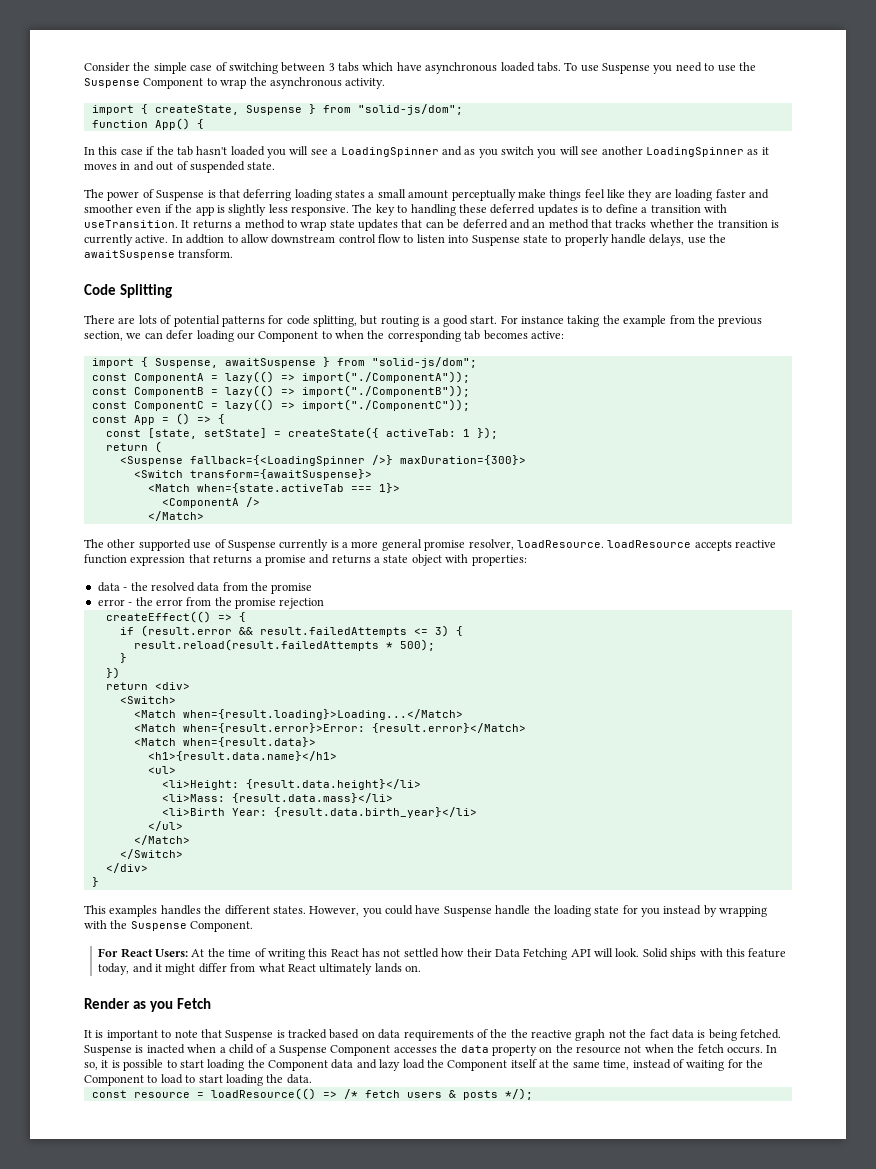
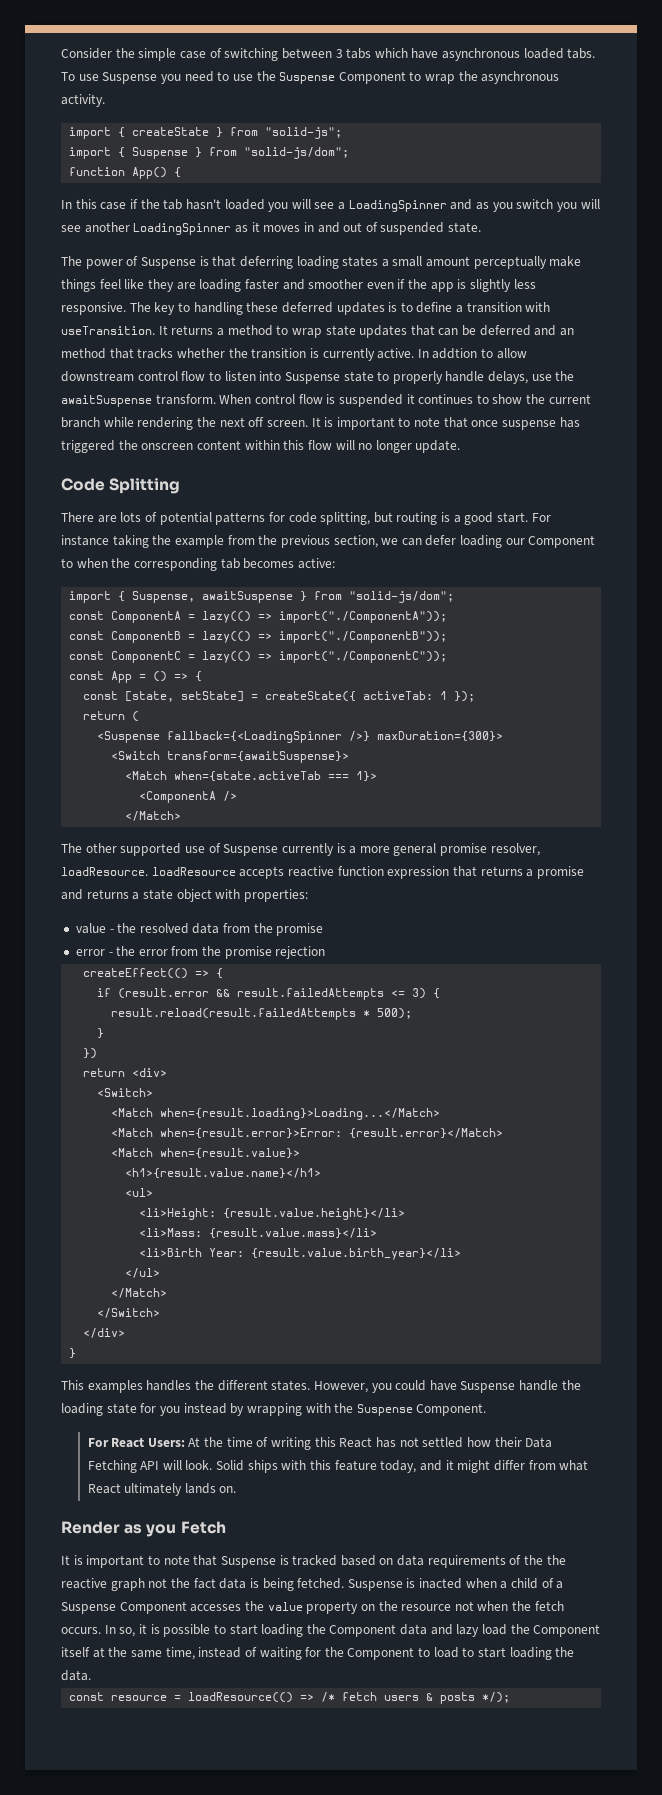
- import { createState, Suspense } from "solid-js/dom";
+ import { createState } from "solid-js";
+ import { Suspense } from "solid-js/dom";
+ When control flow is suspended it continues to show the current branch while rendering the next off screen. It is important to note that once suspense has triggered the onscreen content within this flow will no longer update.
- data - the resolved data from the promise
+ value - the resolved data from the promise
- <Match when={result.data}>
- <h1>{result.data.name}</h1>
+ <Match when={result.value}>
+ <h1>{result.value.name}</h1>
- <li>Height: {result.data.height}</li>
+ <li>Height: {result.value.height}</li>
- <li>Mass: {result.data.mass}</li>
+ <li>Mass: {result.value.mass}</li>
- <li>Birth Year: {result.data.birth_year}</li>
+ <li>Birth Year: {result.value.birth_year}</li>
- Suspense is inacted when a child of a Suspense Component accesses the data property on the resource not when the fetch occurs.
+ Suspense is inacted when a child of a Suspense Component accesses the value property on the resource not when the fetch occurs.

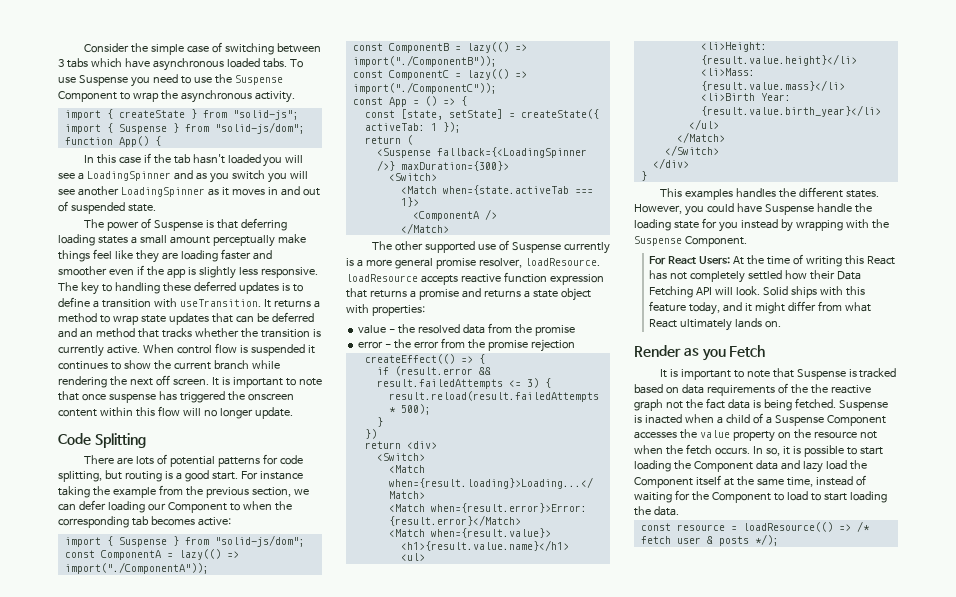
- In addtion to allow downstream control flow to listen into Suspense state to properly handle delays, use the awaitSuspense transform.
  For instance taking the example from the previous section, we can defer loading our Component to when the corresponding tab becomes active:
- import { Suspense, awaitSuspense } from "solid-js/dom";
+ import { Suspense } from "solid-js/dom";
  <Suspense fallback={<LoadingSpinner />} maxDuration={300}>
- <Switch transform={awaitSuspense}>
+ <Switch>
- For React Users: At the time of writing this React has not settled how their Data Fetching API will look.
+ For React Users: At the time of writing this React has not completely settled how their Data Fetching API will look.
- const resource = loadResource(() => /* fetch users & posts */);
+ const resource = loadResource(() => /* fetch user & posts */);

